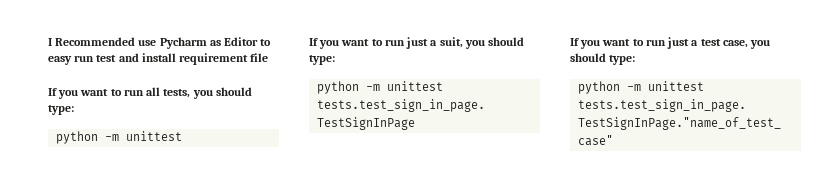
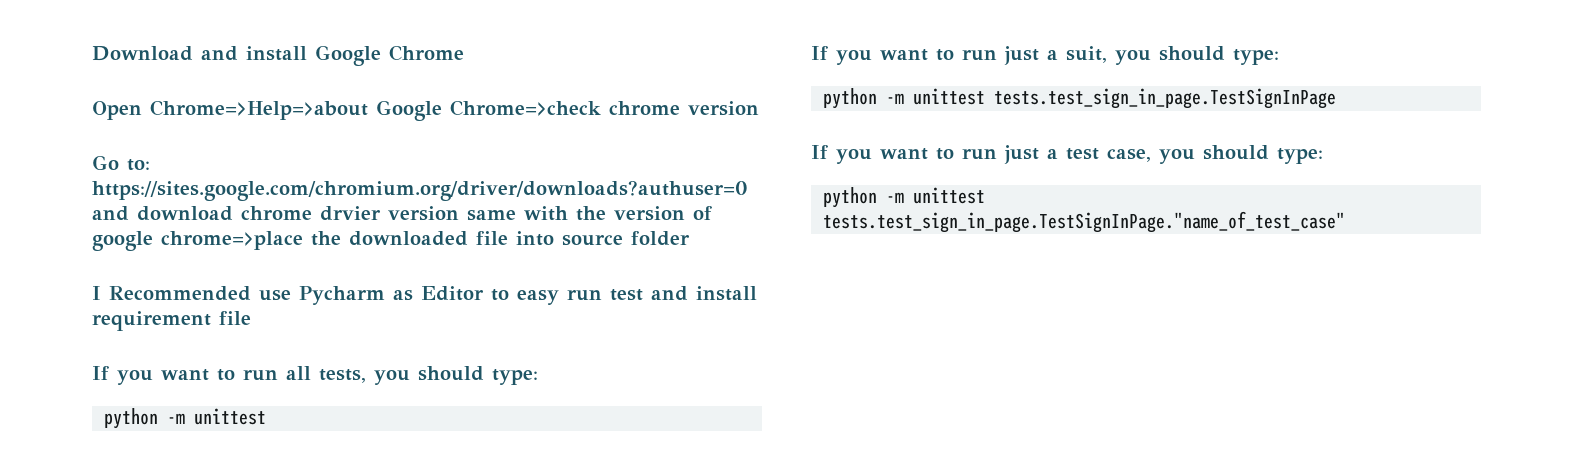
+ Download and install Google Chrome
+ Open Chrome=>Help=>about Google Chrome=>check chrome version
+ Go to: https://sites.google.com/chromium.org/driver/downloads?authuser=0 and download chrome drvier version same with the version of google chrome=>place the downloaded file into source folder

